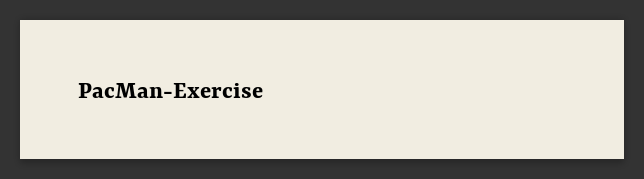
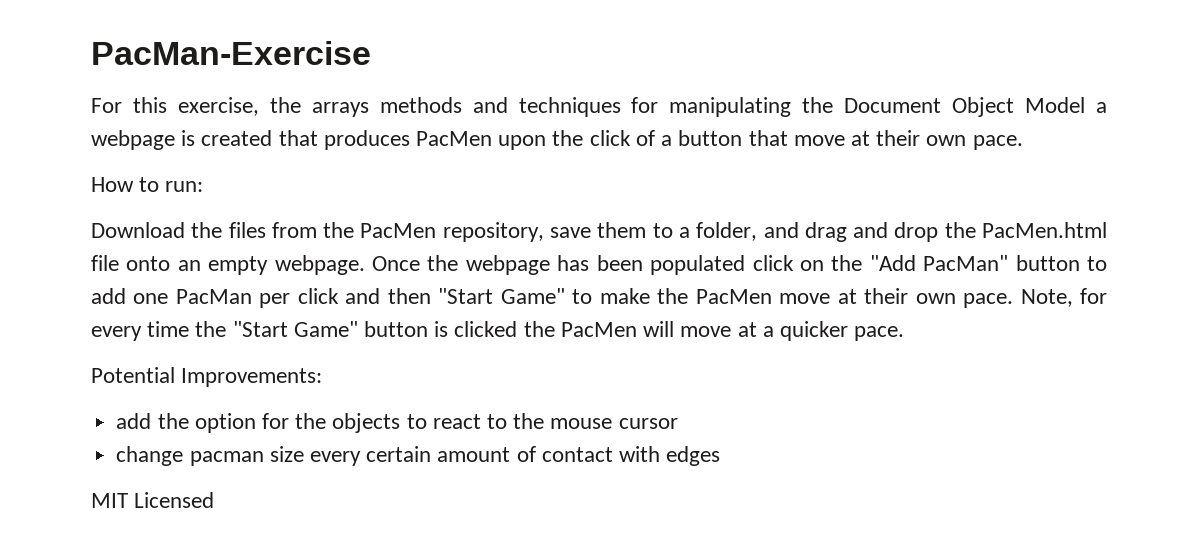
+ For this exercise, the arrays methods and techniques for manipulating the Document Object Model a webpage is created that produces PacMen upon the click of a button that move at their own pace.
+ How to run:
+ Download the files from the PacMen repository, save them to a folder, and drag and drop the PacMen.html file onto an empty webpage. Once the webpage has been populated click on the "Add PacMan" button to add one PacMan per click and then "Start Game" to make the PacMen move at their own pace. Note, for every time the "Start Game" button is clicked the PacMen will move at a quicker pace.
+ Potential Improvements:
+ add the option for the objects to react to the mouse cursor
+ change pacman size every certain amount of contact with edges
+ MIT Licensed

